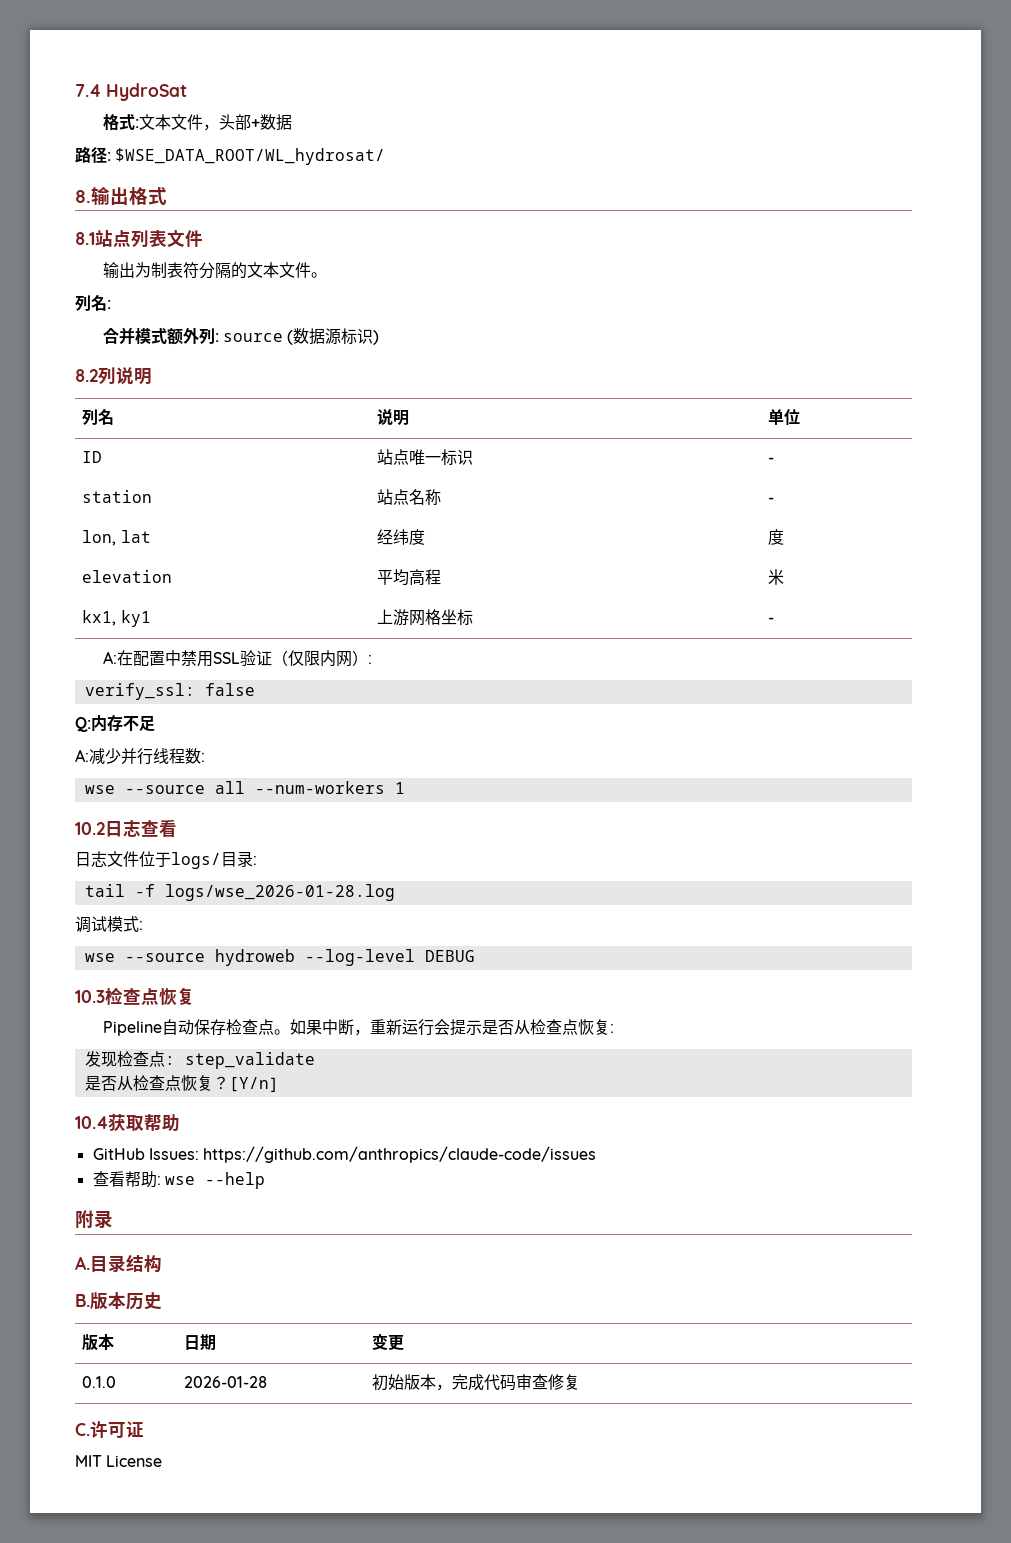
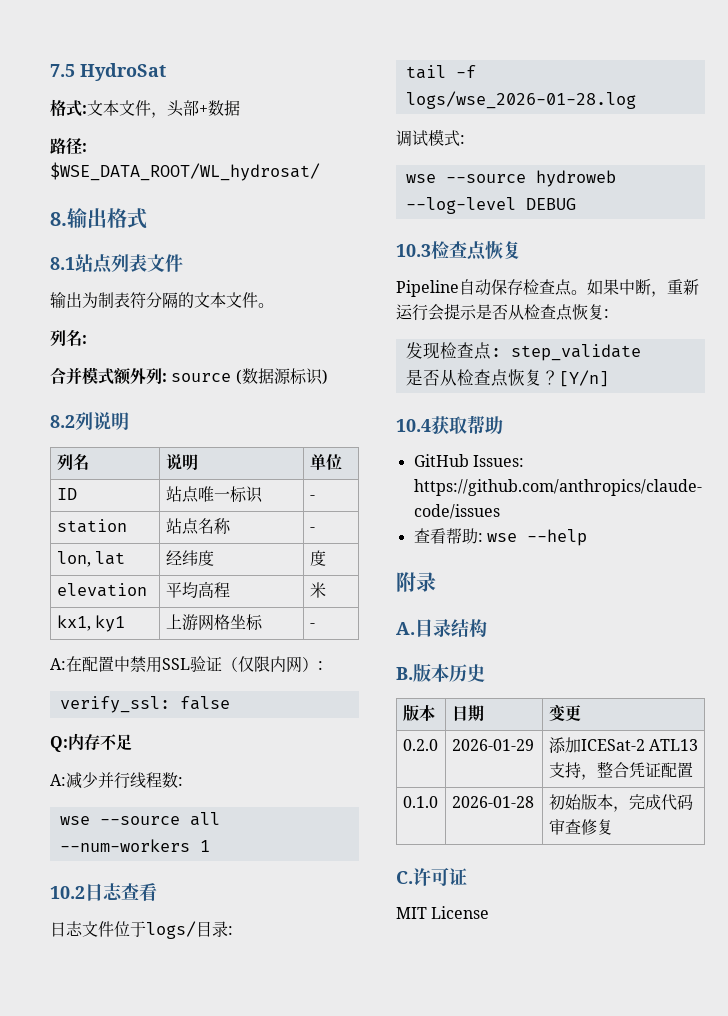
- 7.4 HydroSat
+ 7.5 HydroSat
+ 0.2.0 | 2026-01-29 | 添加ICESat-2 ATL13支持，整合凭证配置

